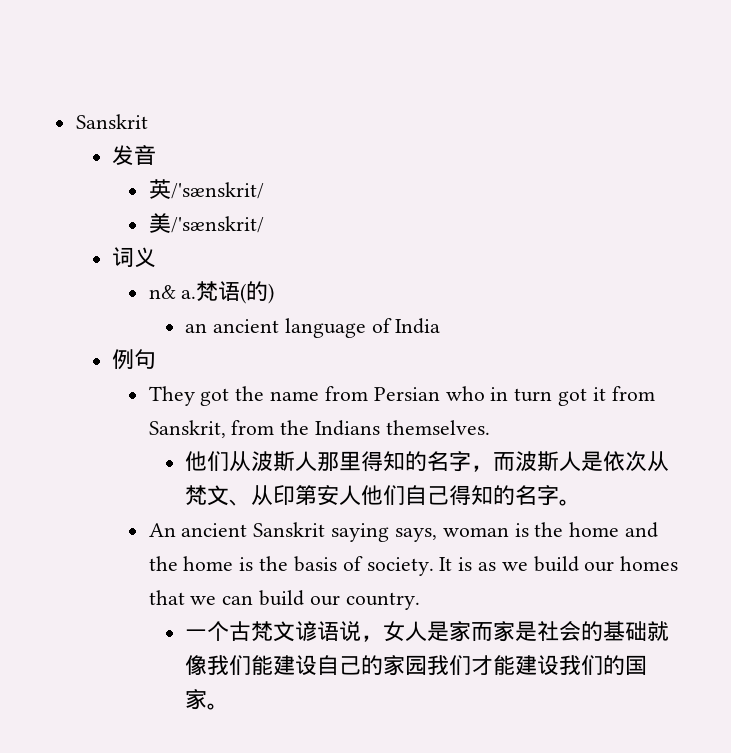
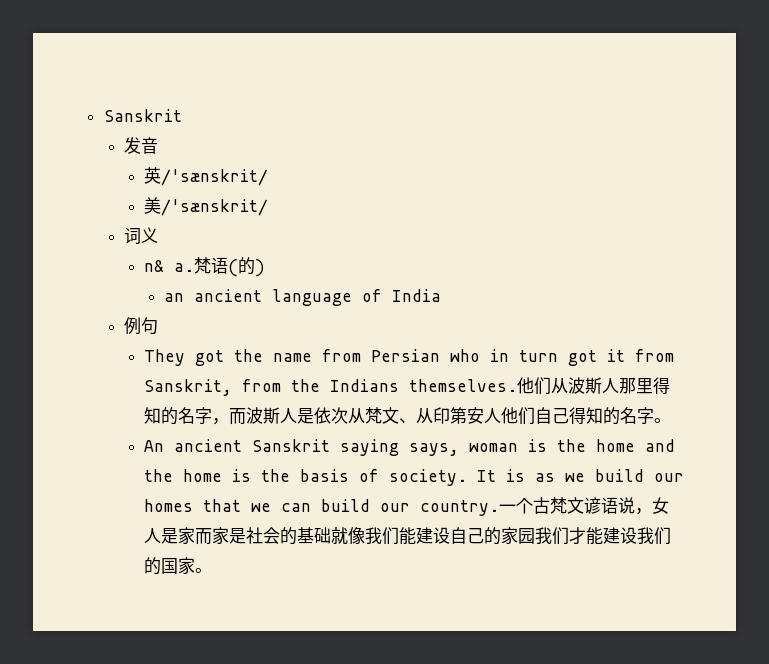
- They got the name from Persian who in turn got it from Sanskrit, from the Indians themselves.
- 他们从波斯人那里得知的名字，而波斯人是依次从梵文、从印第安人他们自己得知的名字。
+ They got the name from Persian who in turn got it from Sanskrit, from the Indians themselves.他们从波斯人那里得知的名字，而波斯人是依次从梵文、从印第安人他们自己得知的名字。
- It is as we build our homes that we can build our country.
- 一个古梵文谚语说，女人是家而家是社会的基础就像我们能建设自己的家园我们才能建设我们的国家。
+ It is as we build our homes that we can build our country.一个古梵文谚语说，女人是家而家是社会的基础就像我们能建设自己的家园我们才能建设我们的国家。

